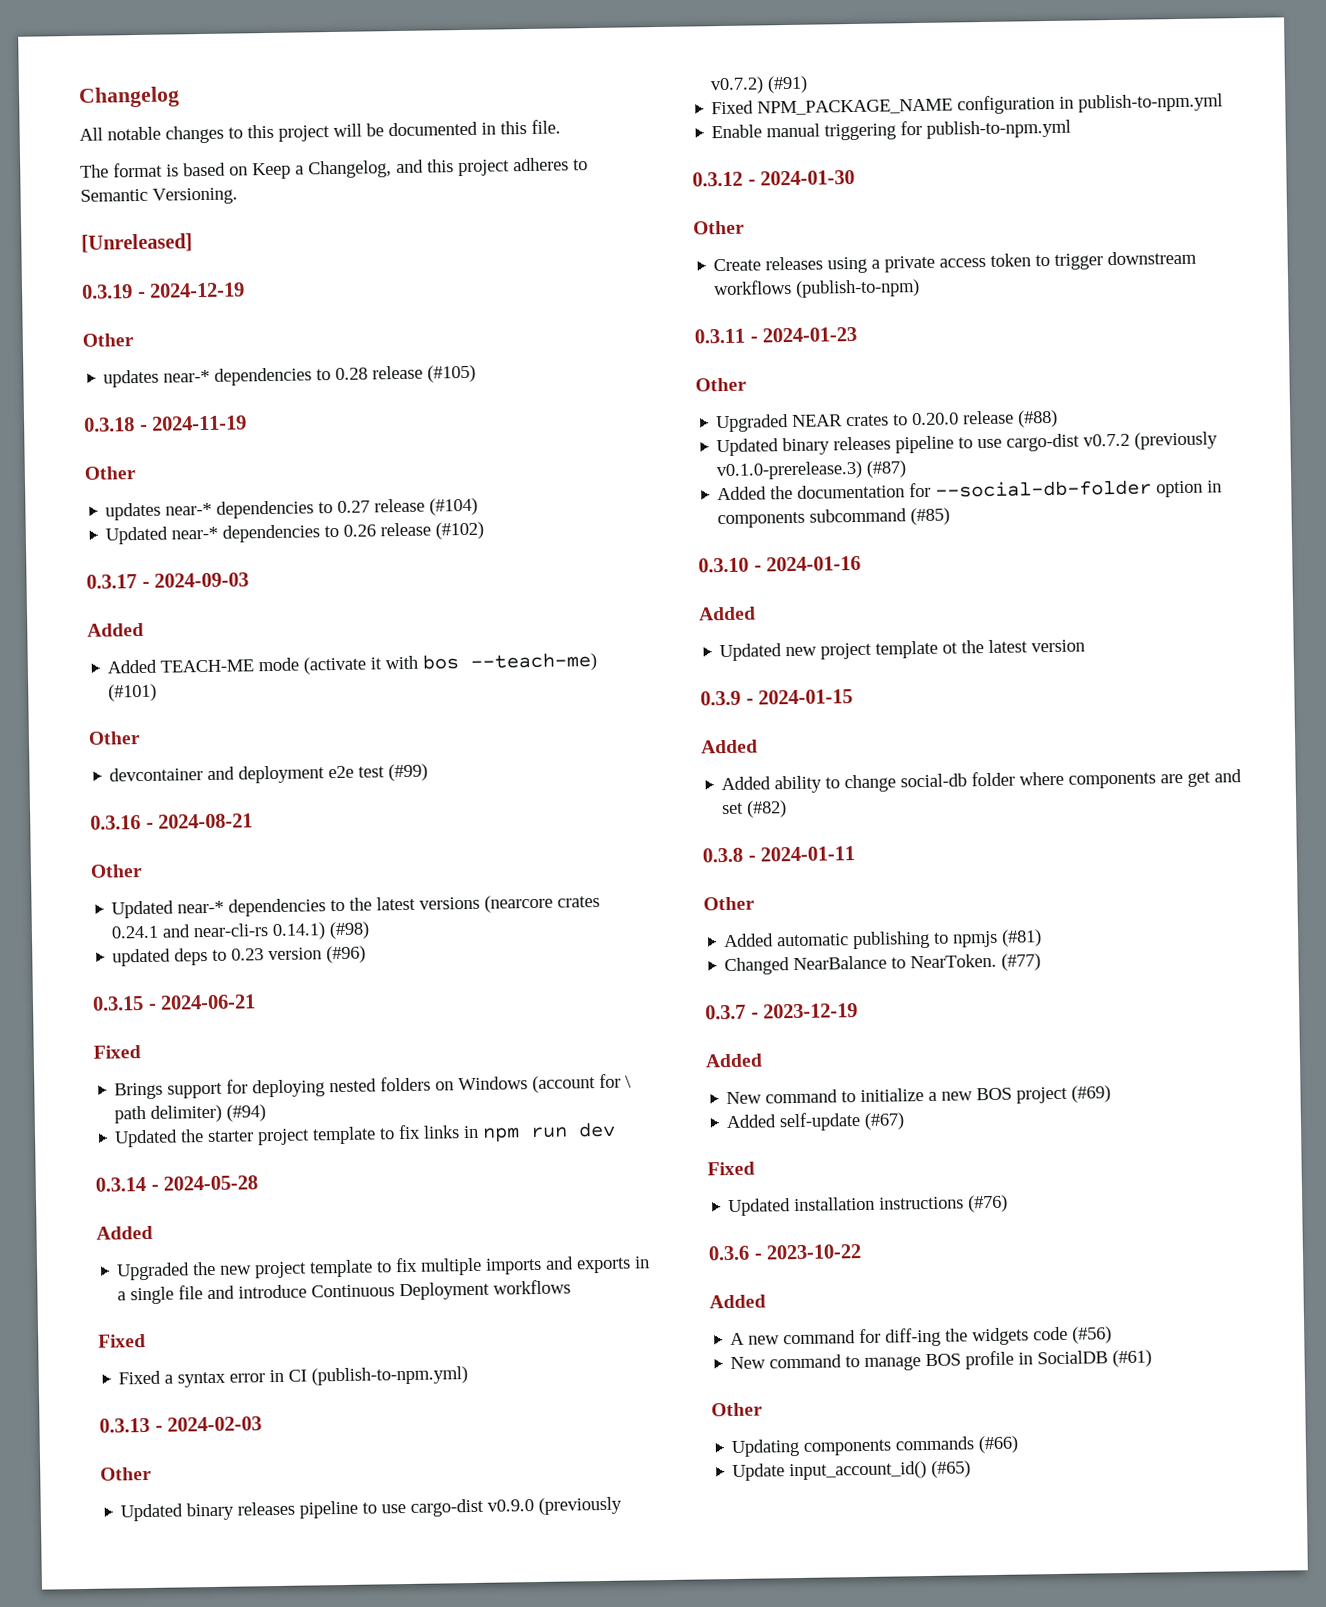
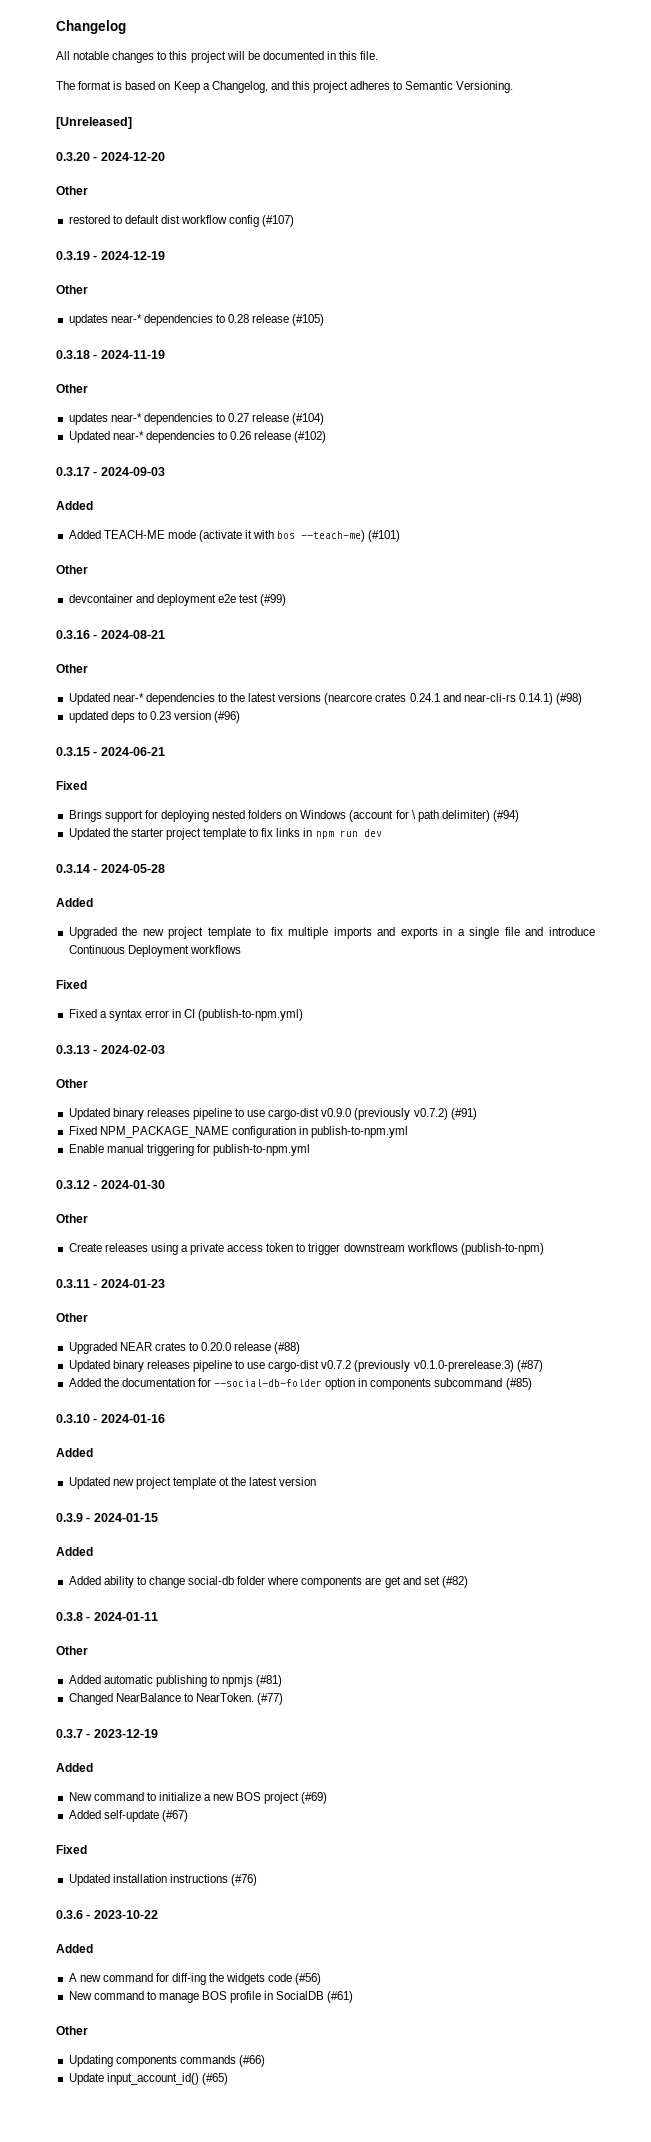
+ 0.3.20 - 2024-12-20
+ Other
+ restored to default dist workflow config (#107)

